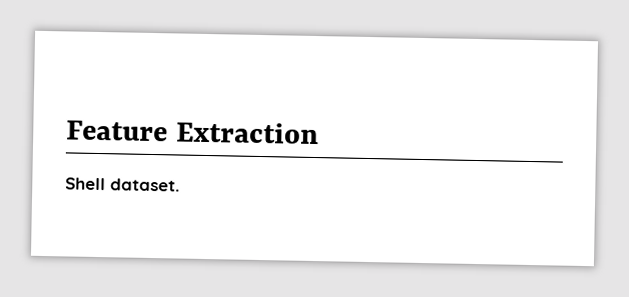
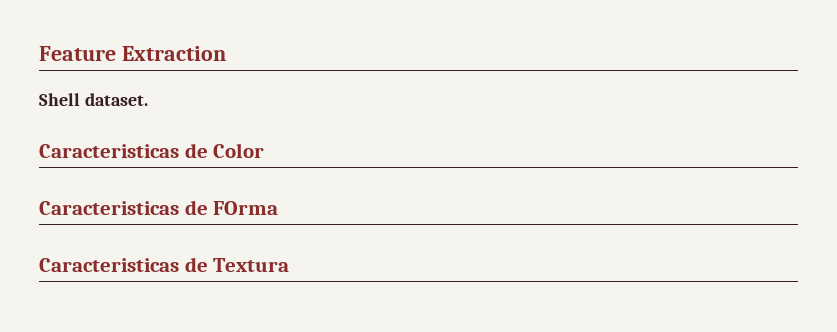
+ Caracteristicas de Color
+ Caracteristicas de FOrma
+ Caracteristicas de Textura

